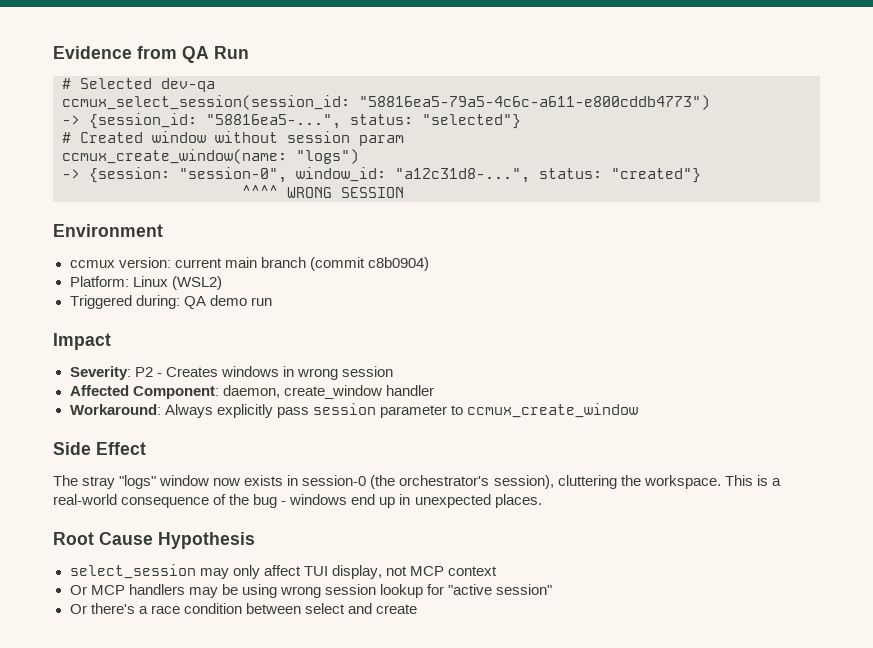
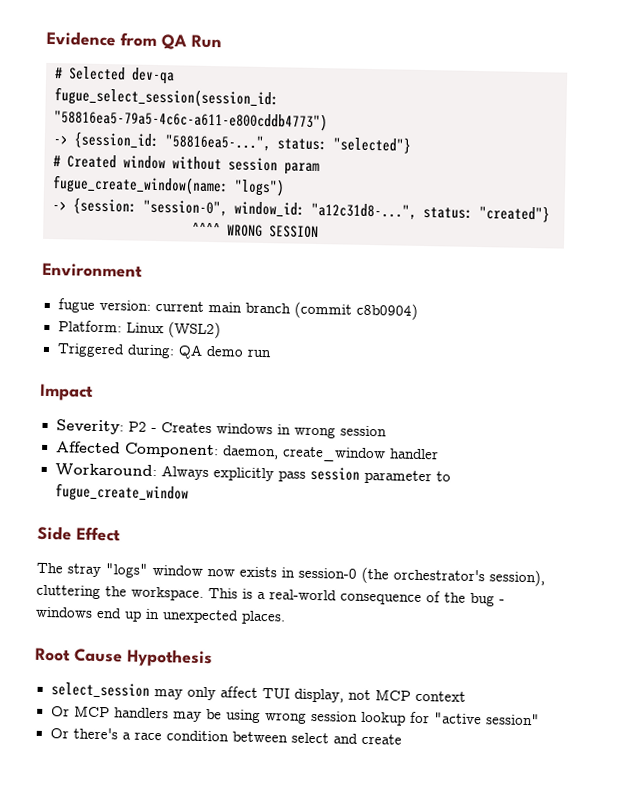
- ccmux_select_session(session_id: "58816ea5-79a5-4c6c-a611-e800cddb4773")
+ fugue_select_session(session_id: "58816ea5-79a5-4c6c-a611-e800cddb4773")
- ccmux_create_window(name: "logs")
+ fugue_create_window(name: "logs")
- ccmux version: current main branch (commit c8b0904)
+ fugue version: current main branch (commit c8b0904)
- Workaround: Always explicitly pass session parameter to ccmux_create_window
+ Workaround: Always explicitly pass session parameter to fugue_create_window

